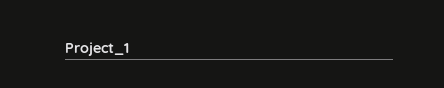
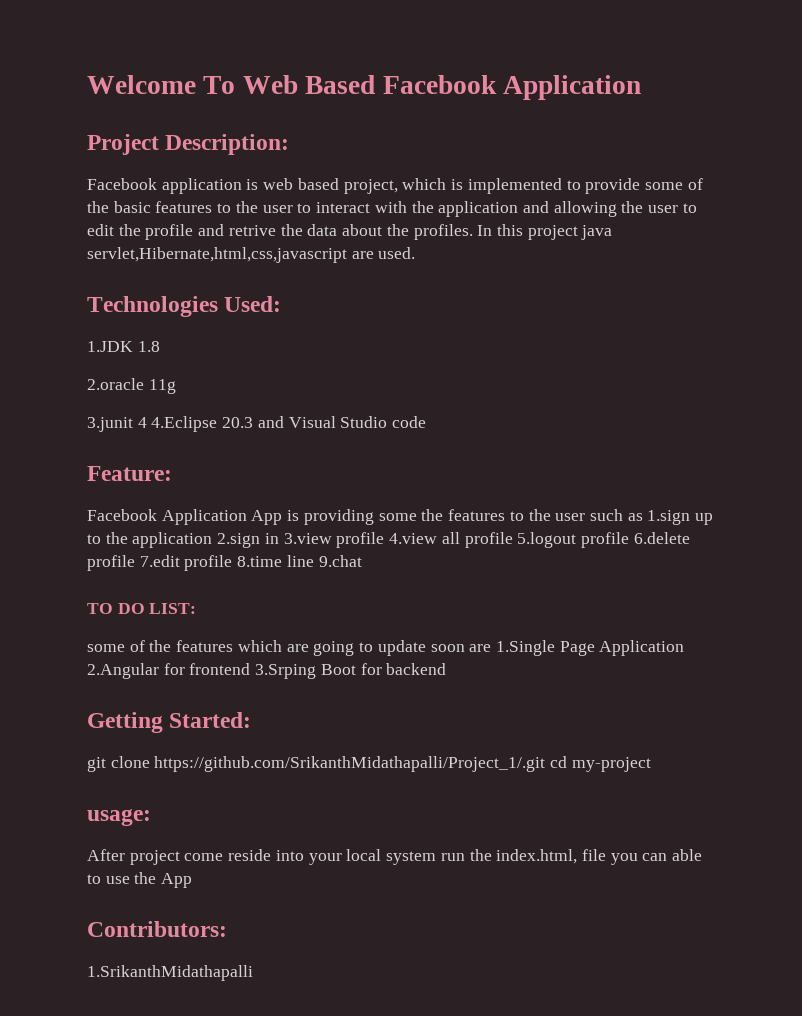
- Project_1
+ Welcome To Web Based Facebook Application
+ Project Description:
+ Facebook application is web based project, which is implemented to provide some of the basic features to the user to interact with the application and allowing the user to edit the profile and retrive the data about the profiles. In this project java servlet,Hibernate,html,css,javascript are used.
+ Technologies Used:
+ 1.JDK 1.8
+ 2.oracle 11g
+ 3.junit 4 4.Eclipse 20.3 and Visual Studio code
+ Feature:
+ Facebook Application App is providing some the features to the user such as 1.sign up to the application 2.sign in 3.view profile 4.view all profile 5.logout profile 6.delete profile 7.edit profile 8.time line 9.chat
+ TO DO LIST:
+ some of the features which are going to update soon are 1.Single Page Application 2.Angular for frontend 3.Srping Boot for backend
+ Getting Started:
+ git clone https://github.com/SrikanthMidathapalli/Project_1/.git cd my-project
+ usage:
+ After project come reside into your local system run the index.html, file you can able to use the App
+ Contributors:
+ 1.SrikanthMidathapalli

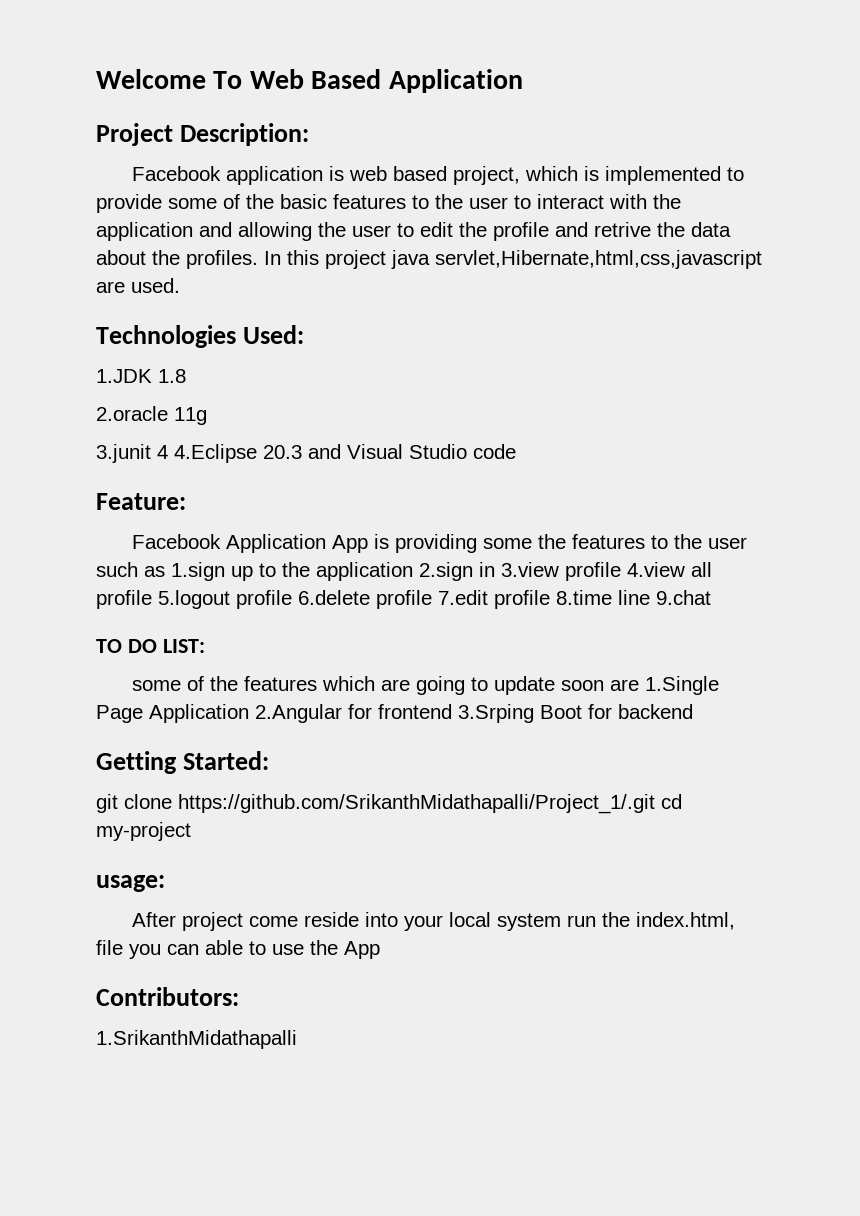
- Welcome To Web Based Facebook Application
+ Welcome To Web Based Application

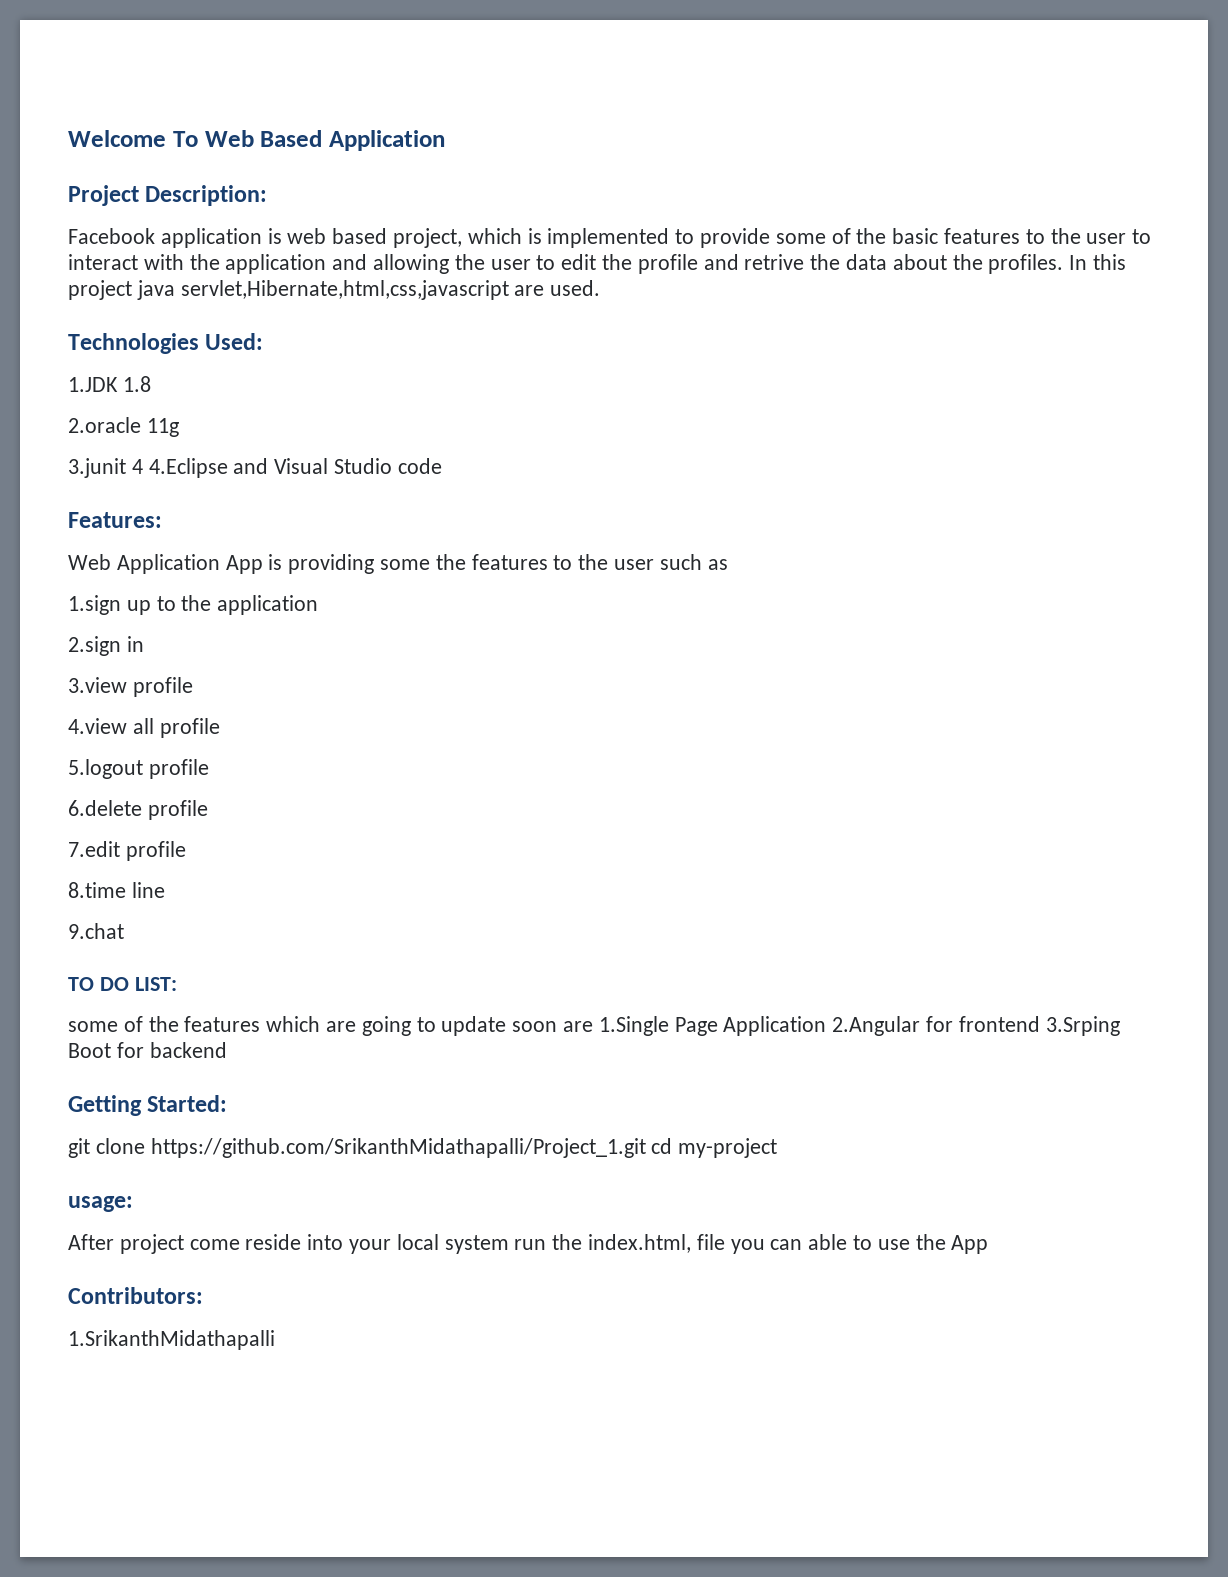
- 3.junit 4 4.Eclipse 20.3 and Visual Studio code
+ 3.junit 4 4.Eclipse and Visual Studio code
- Feature:
- Facebook Application App is providing some the features to the user such as 1.sign up to the application 2.sign in 3.view profile 4.view all profile 5.logout profile 6.delete profile 7.edit profile 8.time line 9.chat
+ Features:
+ Web Application App is providing some the features to the user such as
+ 1.sign up to the application
+ 2.sign in
+ 3.view profile
+ 4.view all profile
+ 5.logout profile
+ 6.delete profile
+ 7.edit profile
+ 8.time line
+ 9.chat
- git clone https://github.com/SrikanthMidathapalli/Project_1/.git cd my-project
+ git clone https://github.com/SrikanthMidathapalli/Project_1.git cd my-project

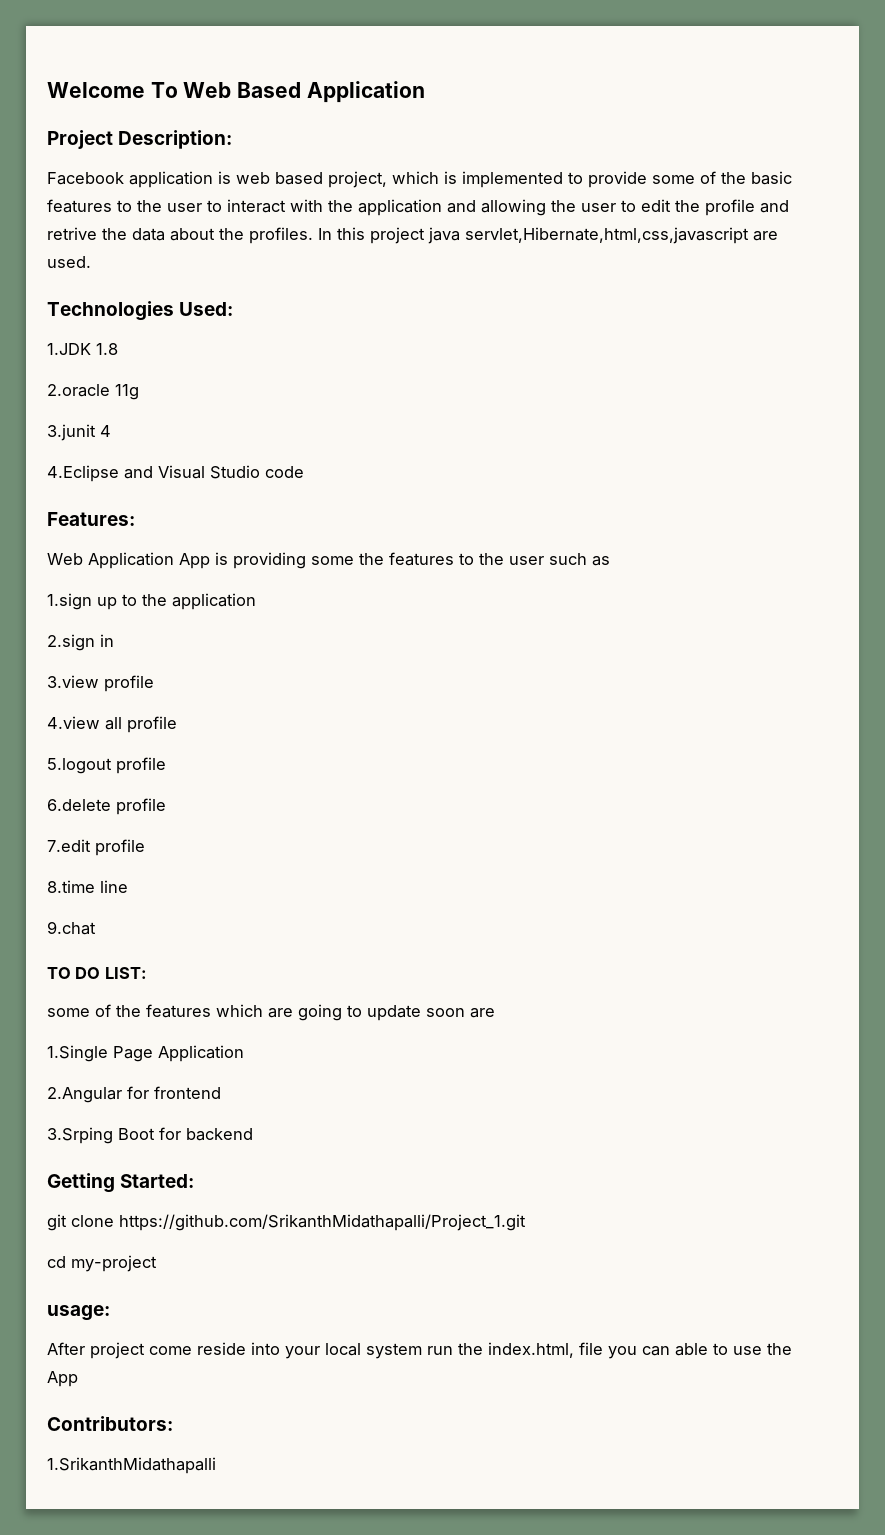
- 3.junit 4 4.Eclipse and Visual Studio code
+ 3.junit 4
+ 4.Eclipse and Visual Studio code
- some of the features which are going to update soon are 1.Single Page Application 2.Angular for frontend 3.Srping Boot for backend
+ some of the features which are going to update soon are
+ 1.Single Page Application
+ 2.Angular for frontend
+ 3.Srping Boot for backend
- git clone https://github.com/SrikanthMidathapalli/Project_1.git cd my-project
+ git clone https://github.com/SrikanthMidathapalli/Project_1.git
+ cd my-project

